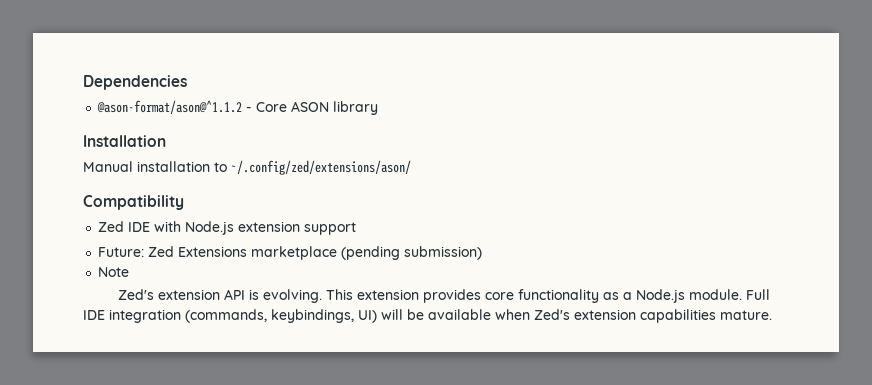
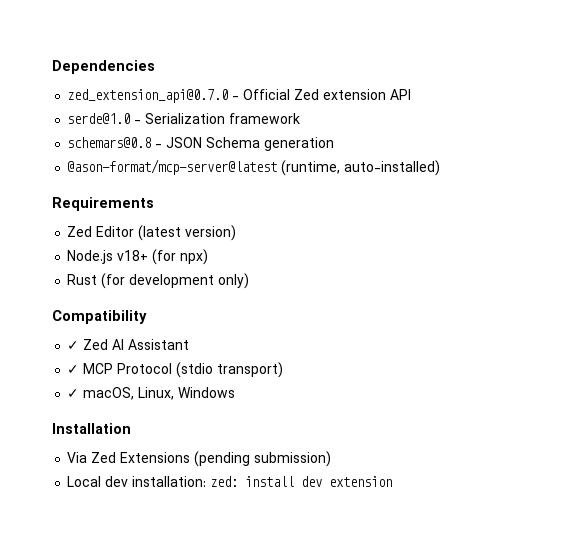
- @ason-format/ason@^1.1.2 - Core ASON library
+ zed_extension_api@0.7.0 - Official Zed extension API
+ serde@1.0 - Serialization framework
+ schemars@0.8 - JSON Schema generation
+ @ason-format/mcp-server@latest (runtime, auto-installed)
+ Requirements
+ Zed Editor (latest version)
+ Node.js v18+ (for npx)
+ Rust (for development only)
+ Compatibility
+ ✓ Zed AI Assistant
+ ✓ MCP Protocol (stdio transport)
+ ✓ macOS, Linux, Windows
  Installation
- Manual installation to ~/.config/zed/extensions/ason/
- Compatibility
- Zed IDE with Node.js extension support
- Future: Zed Extensions marketplace (pending submission)
+ Via Zed Extensions (pending submission)
- Note
- Zed's extension API is evolving. This extension provides core functionality as a Node.js module. Full IDE integration (commands, keybindings, UI) will be available when Zed's extension capabilities mature.
+ Local dev installation: zed: install dev extension

